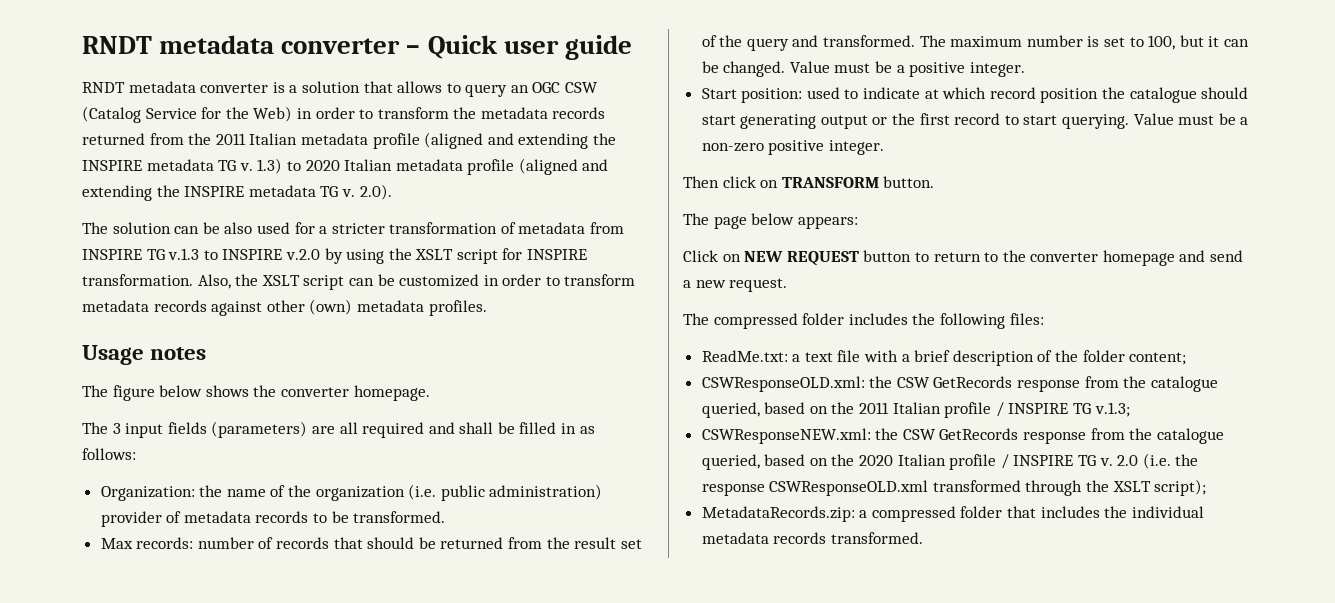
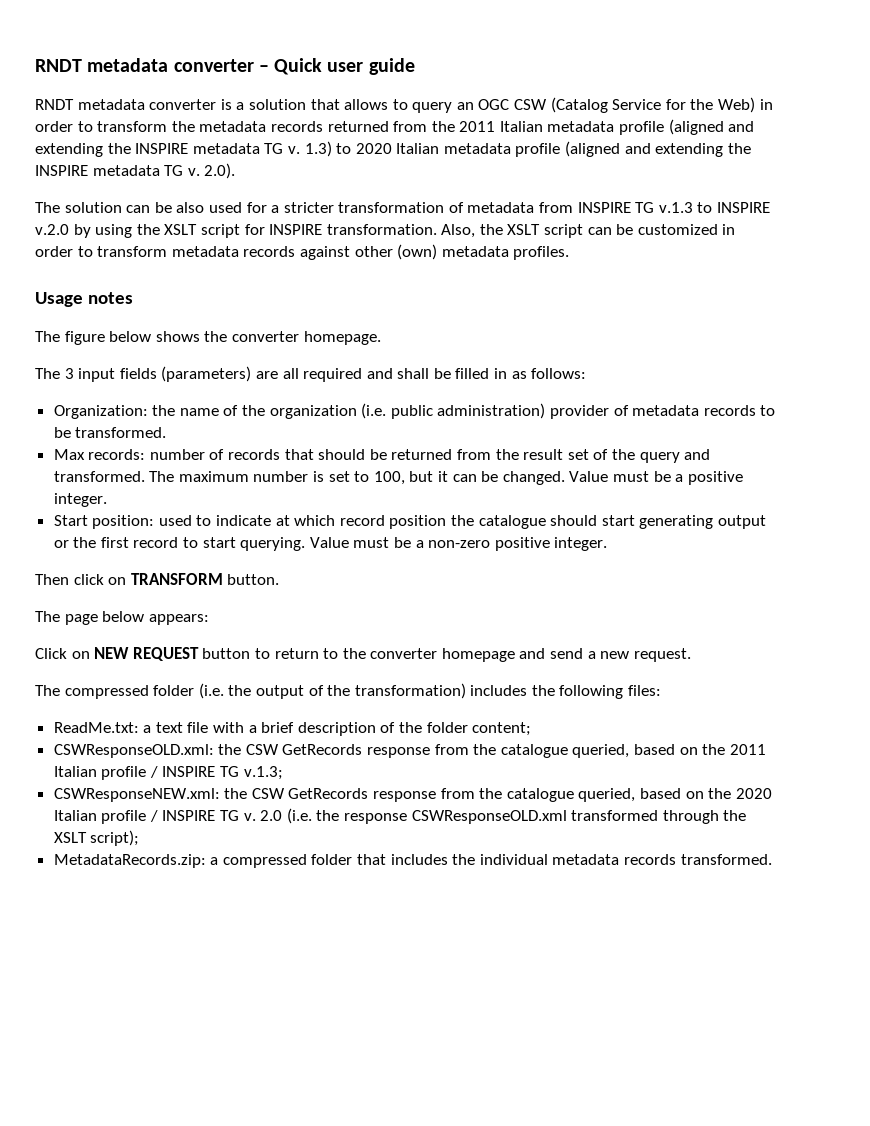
- The compressed folder includes the following files:
+ The compressed folder (i.e. the output of the transformation) includes the following files:

